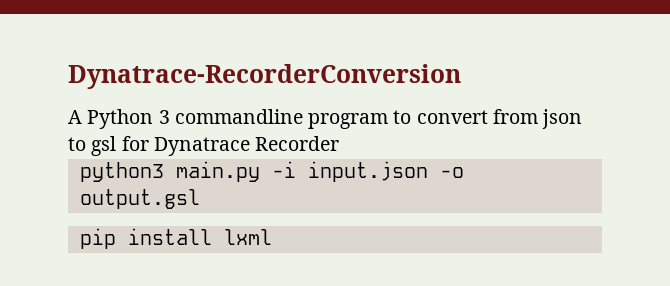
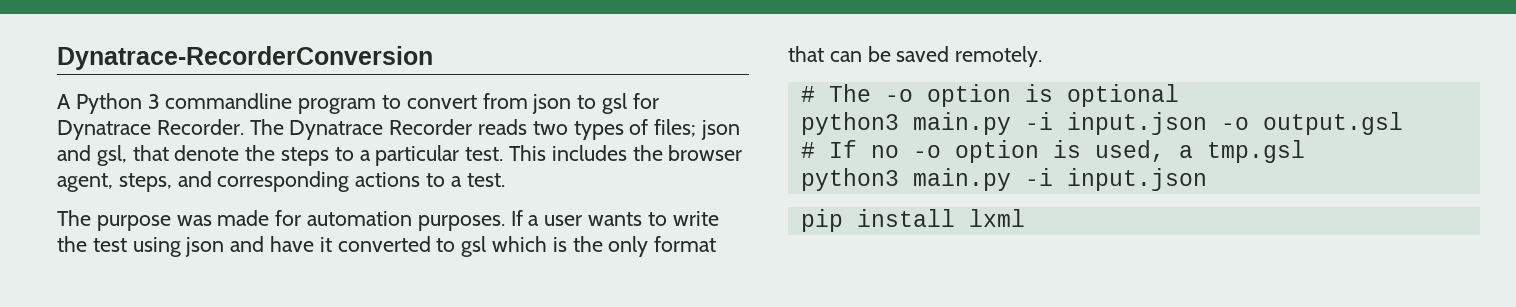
- A Python 3 commandline program to convert from json to gsl for Dynatrace Recorder
+ A Python 3 commandline program to convert from json to gsl for Dynatrace Recorder. The Dynatrace Recorder reads two types of files; json and gsl, that denote the steps to a particular test. This includes the browser agent, steps, and corresponding actions to a test.
+ The purpose was made for automation purposes. If a user wants to write the test using json and have it converted to gsl which is the only format that can be saved remotely.
+ # The -o option is optional
+ # If no -o option is used, a tmp.gsl
+ python3 main.py -i input.json

